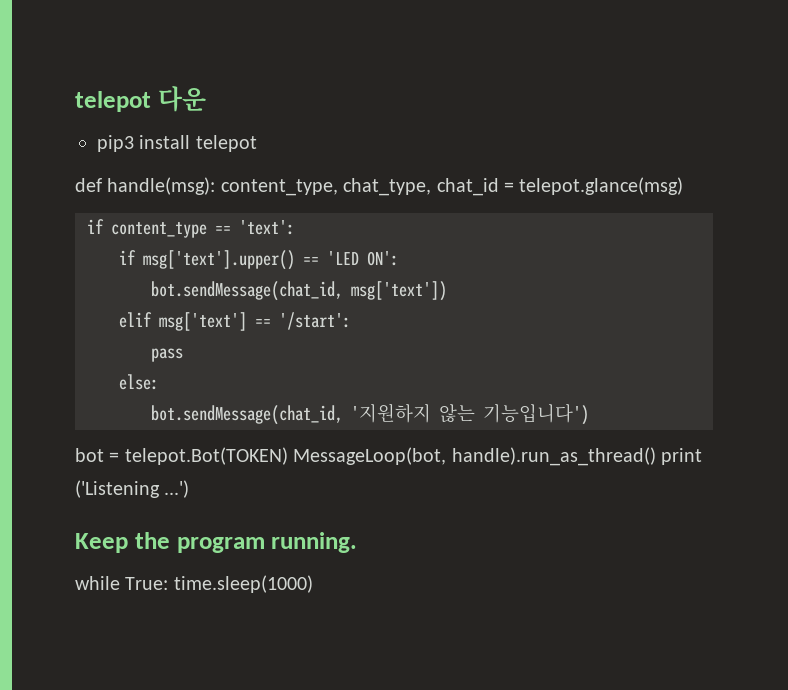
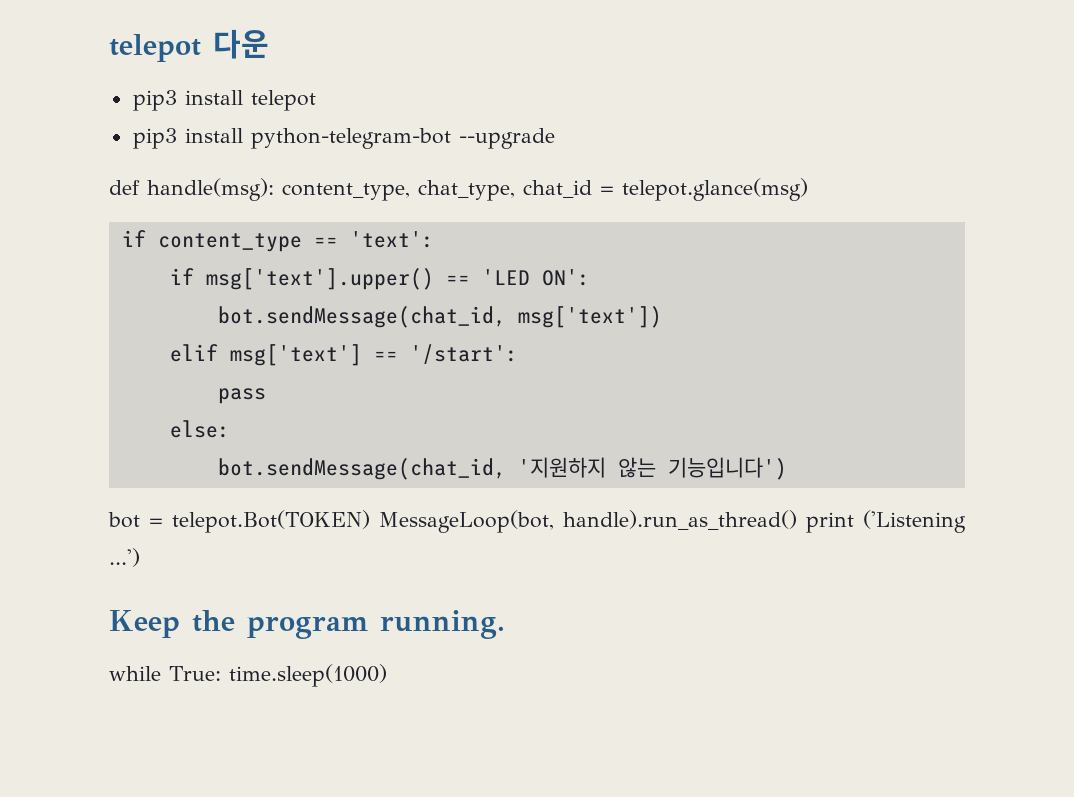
+ pip3 install python-telegram-bot --upgrade

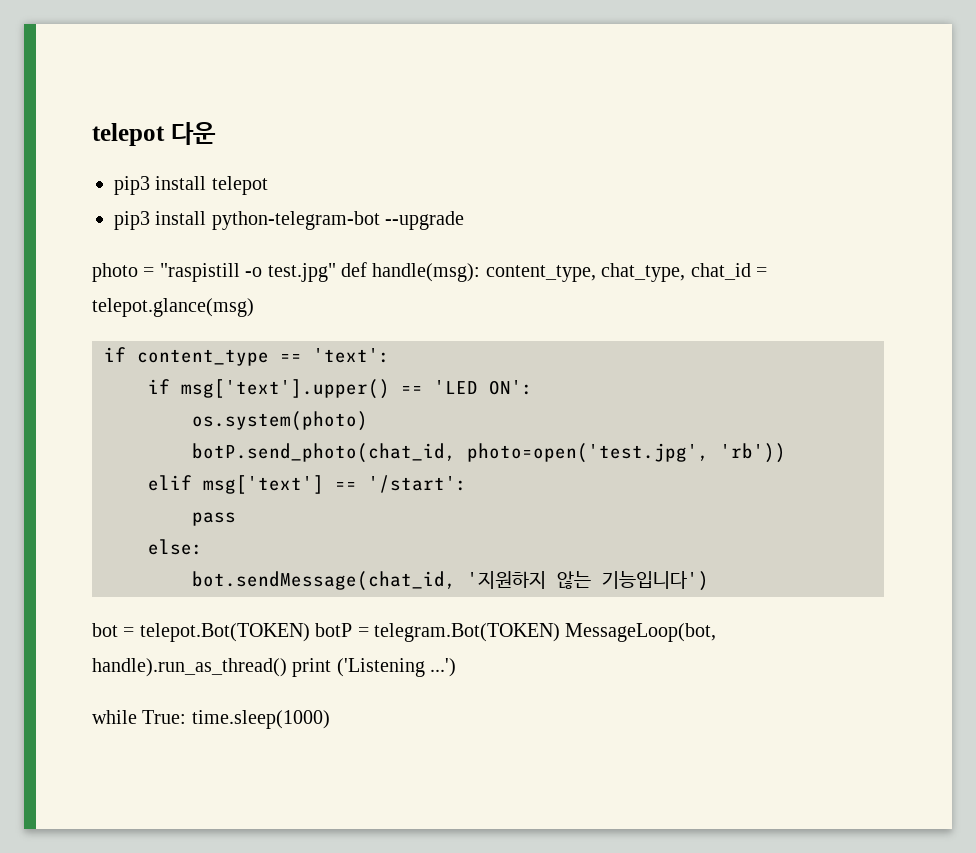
- def handle(msg): content_type, chat_type, chat_id = telepot.glance(msg)
+ photo = "raspistill -o test.jpg" def handle(msg): content_type, chat_type, chat_id = telepot.glance(msg)
- bot.sendMessage(chat_id, msg['text'])
+ os.system(photo)
+ botP.send_photo(chat_id, photo=open('test.jpg', 'rb'))
- bot = telepot.Bot(TOKEN) MessageLoop(bot, handle).run_as_thread() print ('Listening ...')
+ bot = telepot.Bot(TOKEN) botP = telegram.Bot(TOKEN) MessageLoop(bot, handle).run_as_thread() print ('Listening ...')
- Keep the program running.

